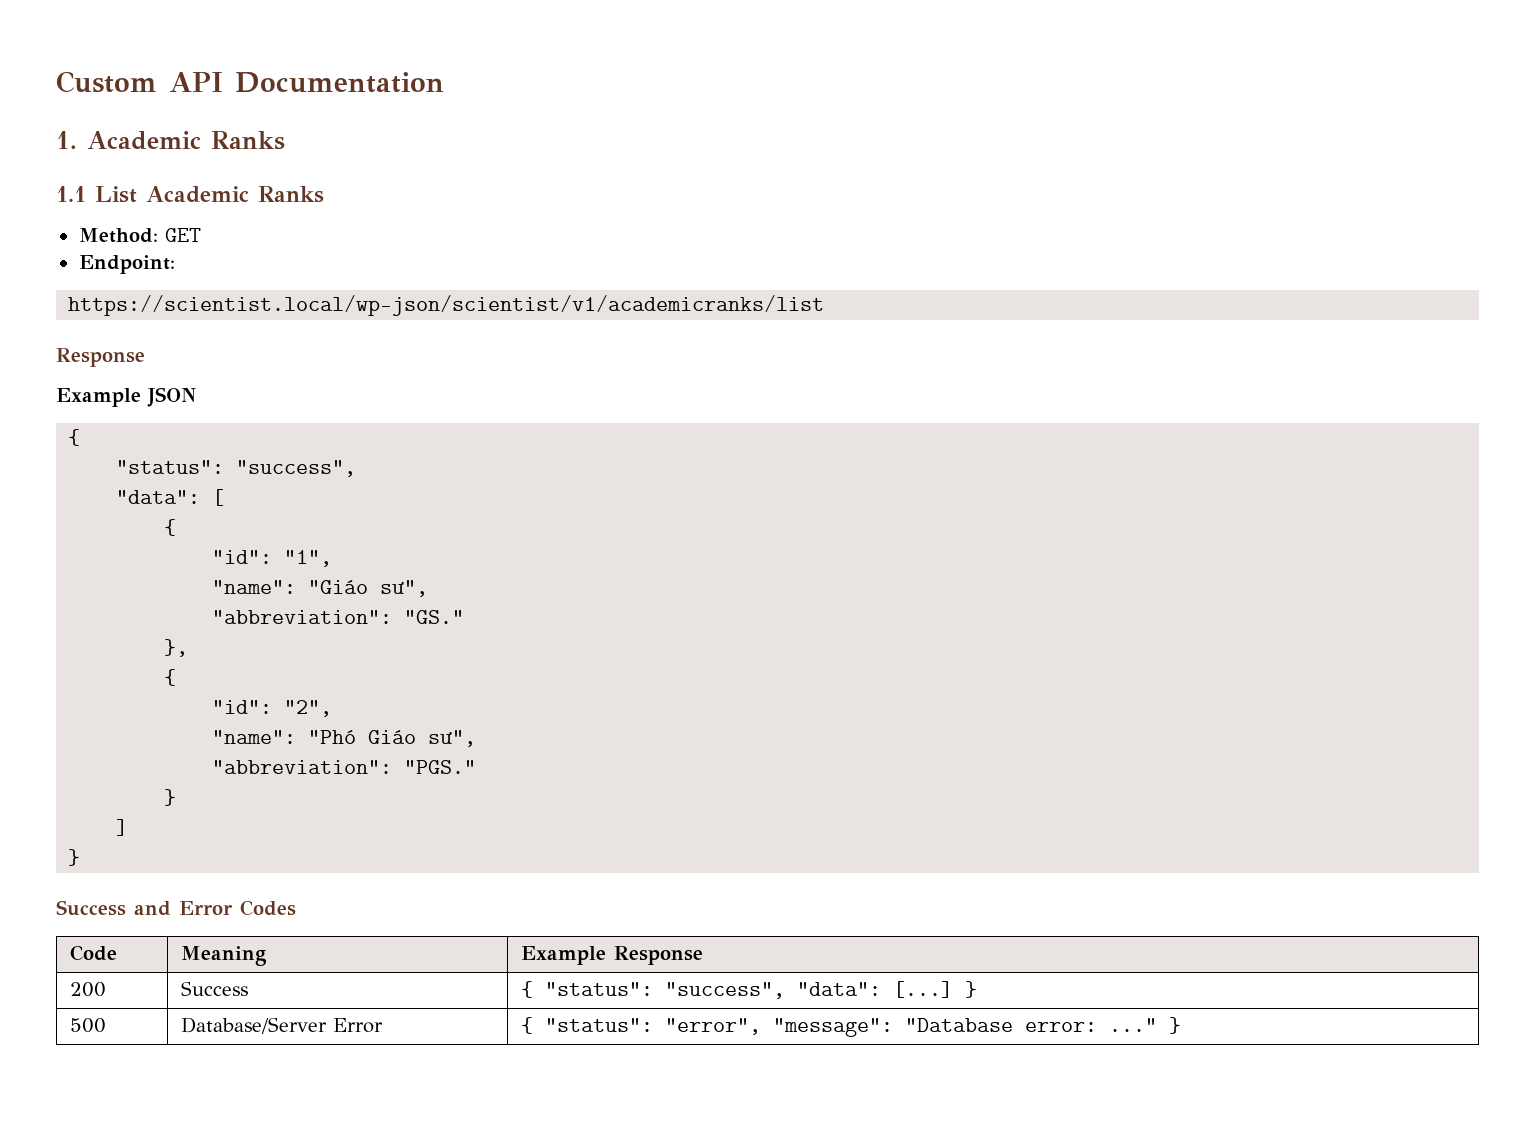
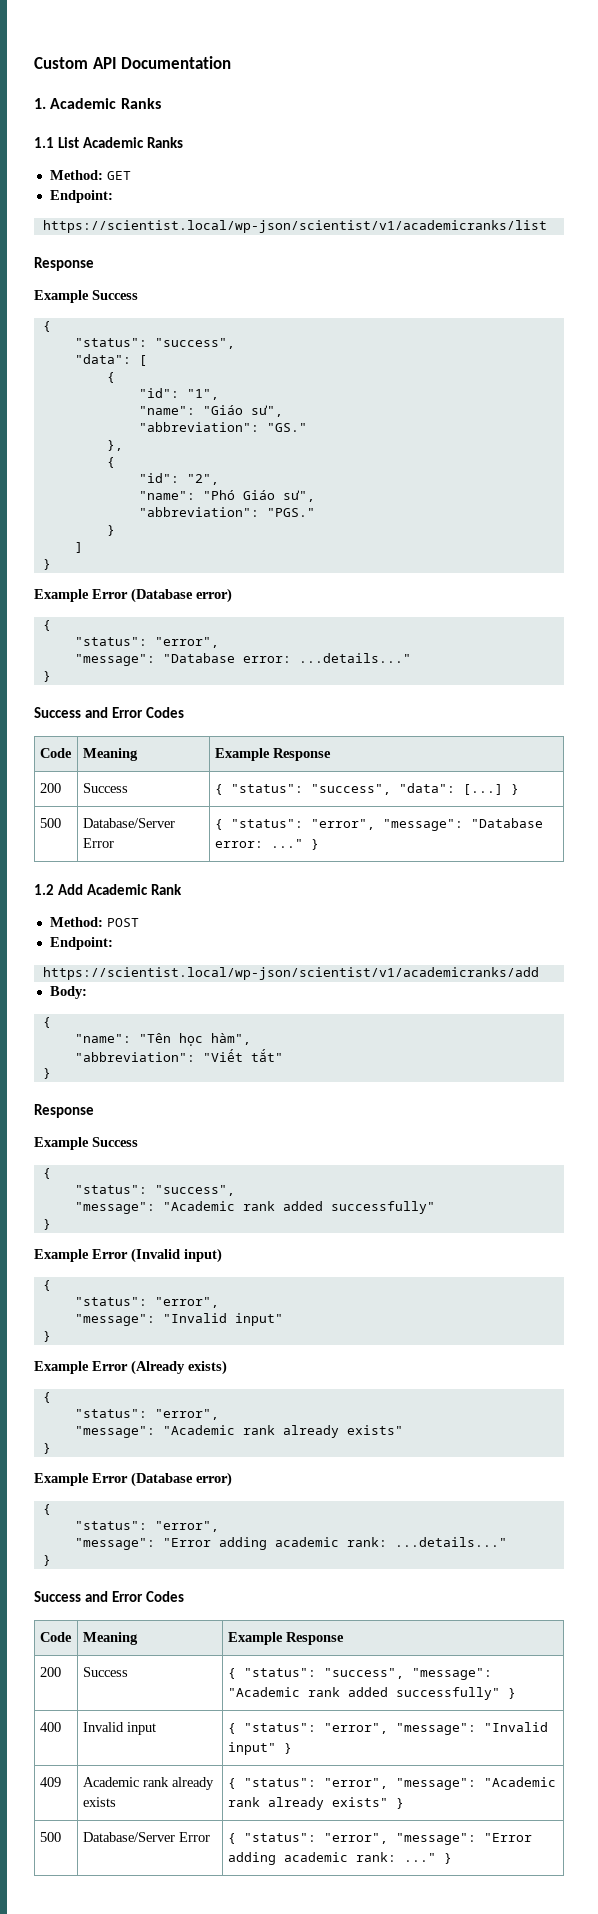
  https://scientist.local/wp-json/scientist/v1/academicranks/list
  Response
- Example JSON
+ Example Success
  ]
+ }
+ Example Error (Database error)
+ {
+ "status": "error",
+ "message": "Database error: ...details..."
+ 1.2 Add Academic Rank
+ Method: POST
+ Endpoint:
+ https://scientist.local/wp-json/scientist/v1/academicranks/add
+ Body:
+ {
+ "name": "Tên học hàm",
+ "abbreviation": "Viết tắt"
+ }
+ Response
+ Example Success
+ {
+ "status": "success",
+ "message": "Academic rank added successfully"
+ }
+ Example Error (Invalid input)
+ {
+ "status": "error",
+ "message": "Invalid input"
+ }
+ Example Error (Already exists)
+ {
+ "status": "error",
+ "message": "Academic rank already exists"
+ }
+ Example Error (Database error)
+ {
+ "status": "error",
+ "message": "Error adding academic rank: ...details..."
+ }
+ Success and Error Codes
+ Code | Meaning | Example Response
+ 200 | Success | { "status": "success", "message": "Academic rank added successfully" }
+ 400 | Invalid input | { "status": "error", "message": "Invalid input" }
+ 409 | Academic rank already exists | { "status": "error", "message": "Academic rank already exists" }
+ 500 | Database/Server Error | { "status": "error", "message": "Error adding academic rank: ..." }

